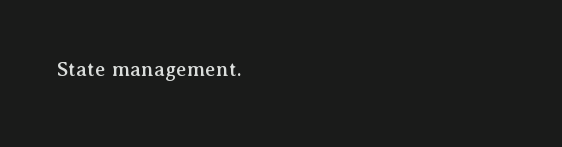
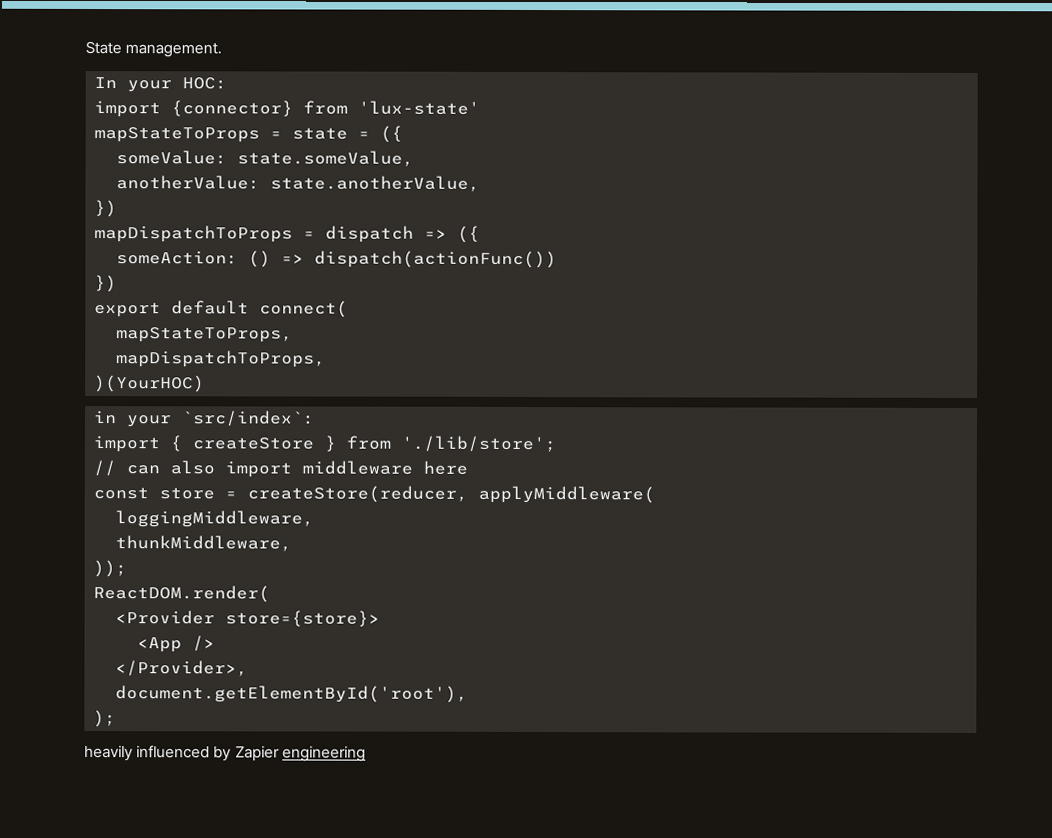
+ In your HOC:
+ import {connector} from 'lux-state'
+ mapStateToProps = state = ({
+ someValue: state.someValue,
+ anotherValue: state.anotherValue,
+ })
+ mapDispatchToProps = dispatch => ({
+ someAction: () => dispatch(actionFunc())
+ })
+ export default connect(
+ mapStateToProps,
+ mapDispatchToProps,
+ )(YourHOC)
+ in your `src/index`:
+ import { createStore } from './lib/store';
+ // can also import middleware here
+ const store = createStore(reducer, applyMiddleware(
+ loggingMiddleware,
+ thunkMiddleware,
+ ));
+ ReactDOM.render(
+ <Provider store={store}>
+ <App />
+ </Provider>,
+ document.getElementById('root'),
+ );
+ heavily influenced by Zapier engineering

